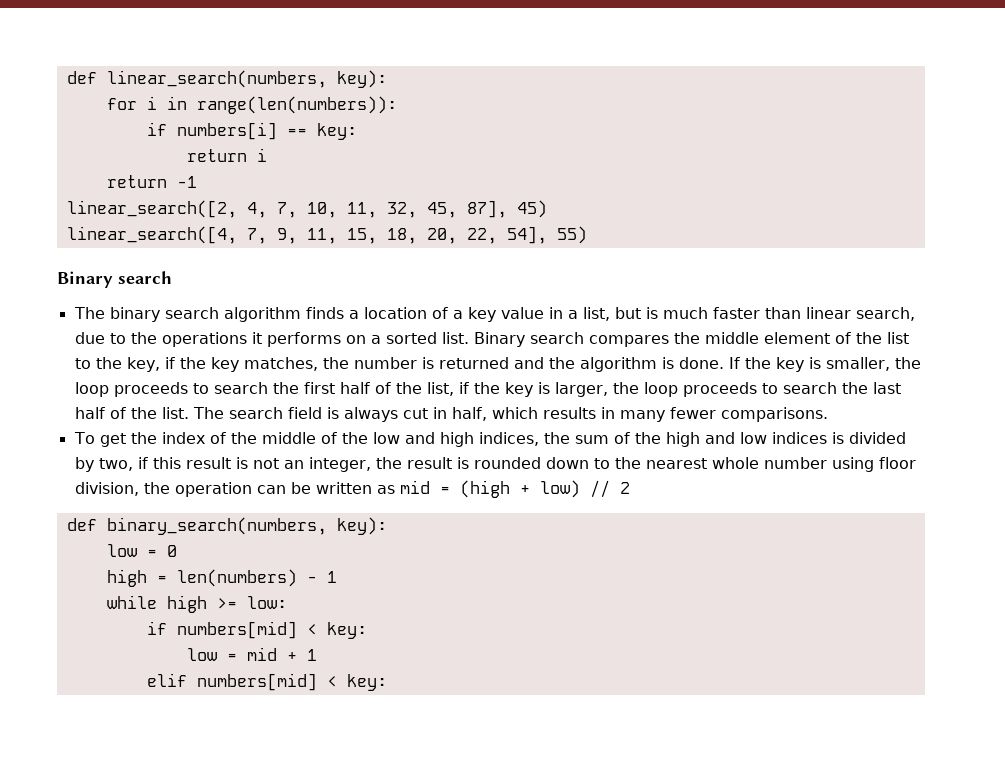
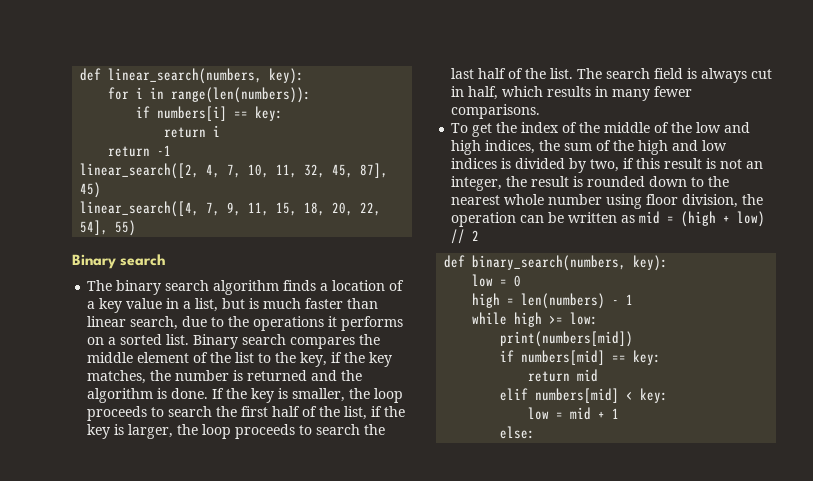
+ print(numbers[mid])
- if numbers[mid] < key:
+ if numbers[mid] == key:
+ return mid
+ elif numbers[mid] < key:
- elif numbers[mid] < key:
+ else:

